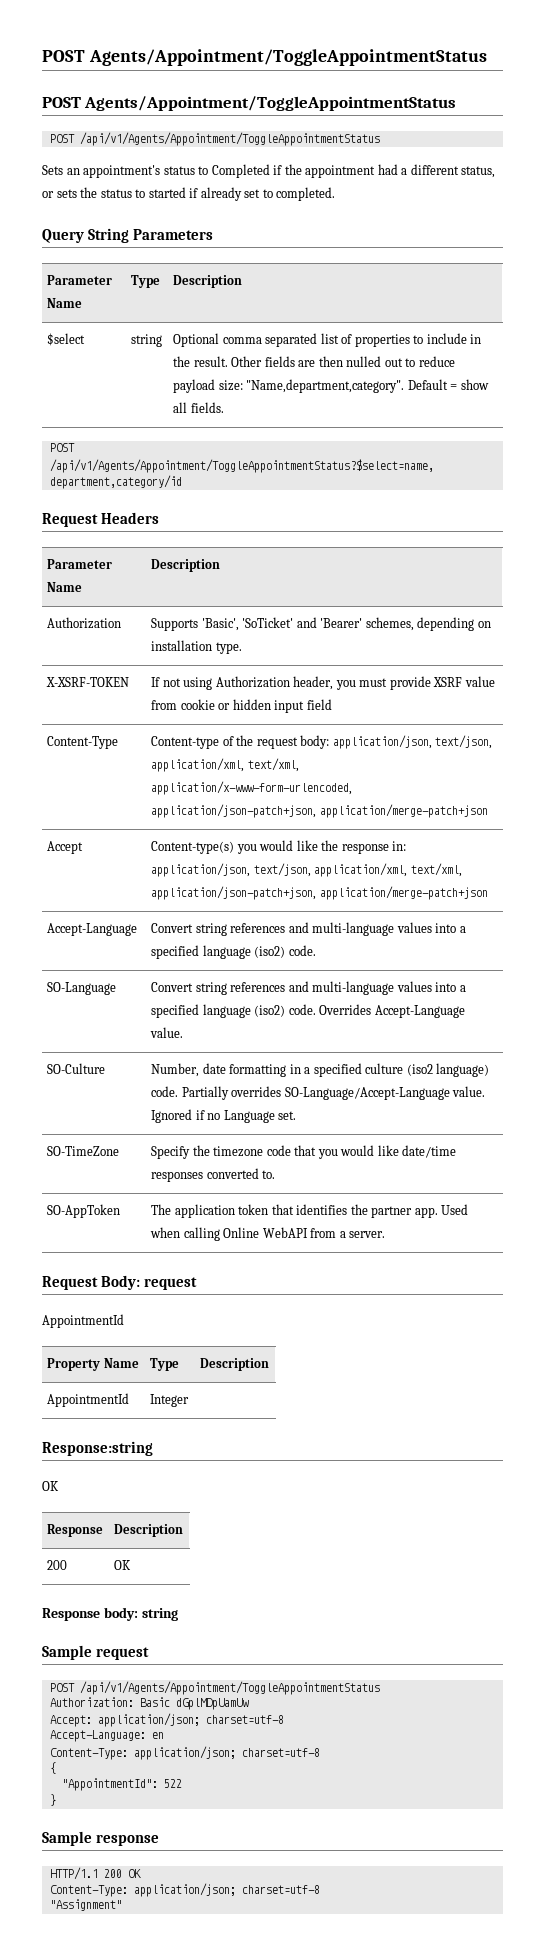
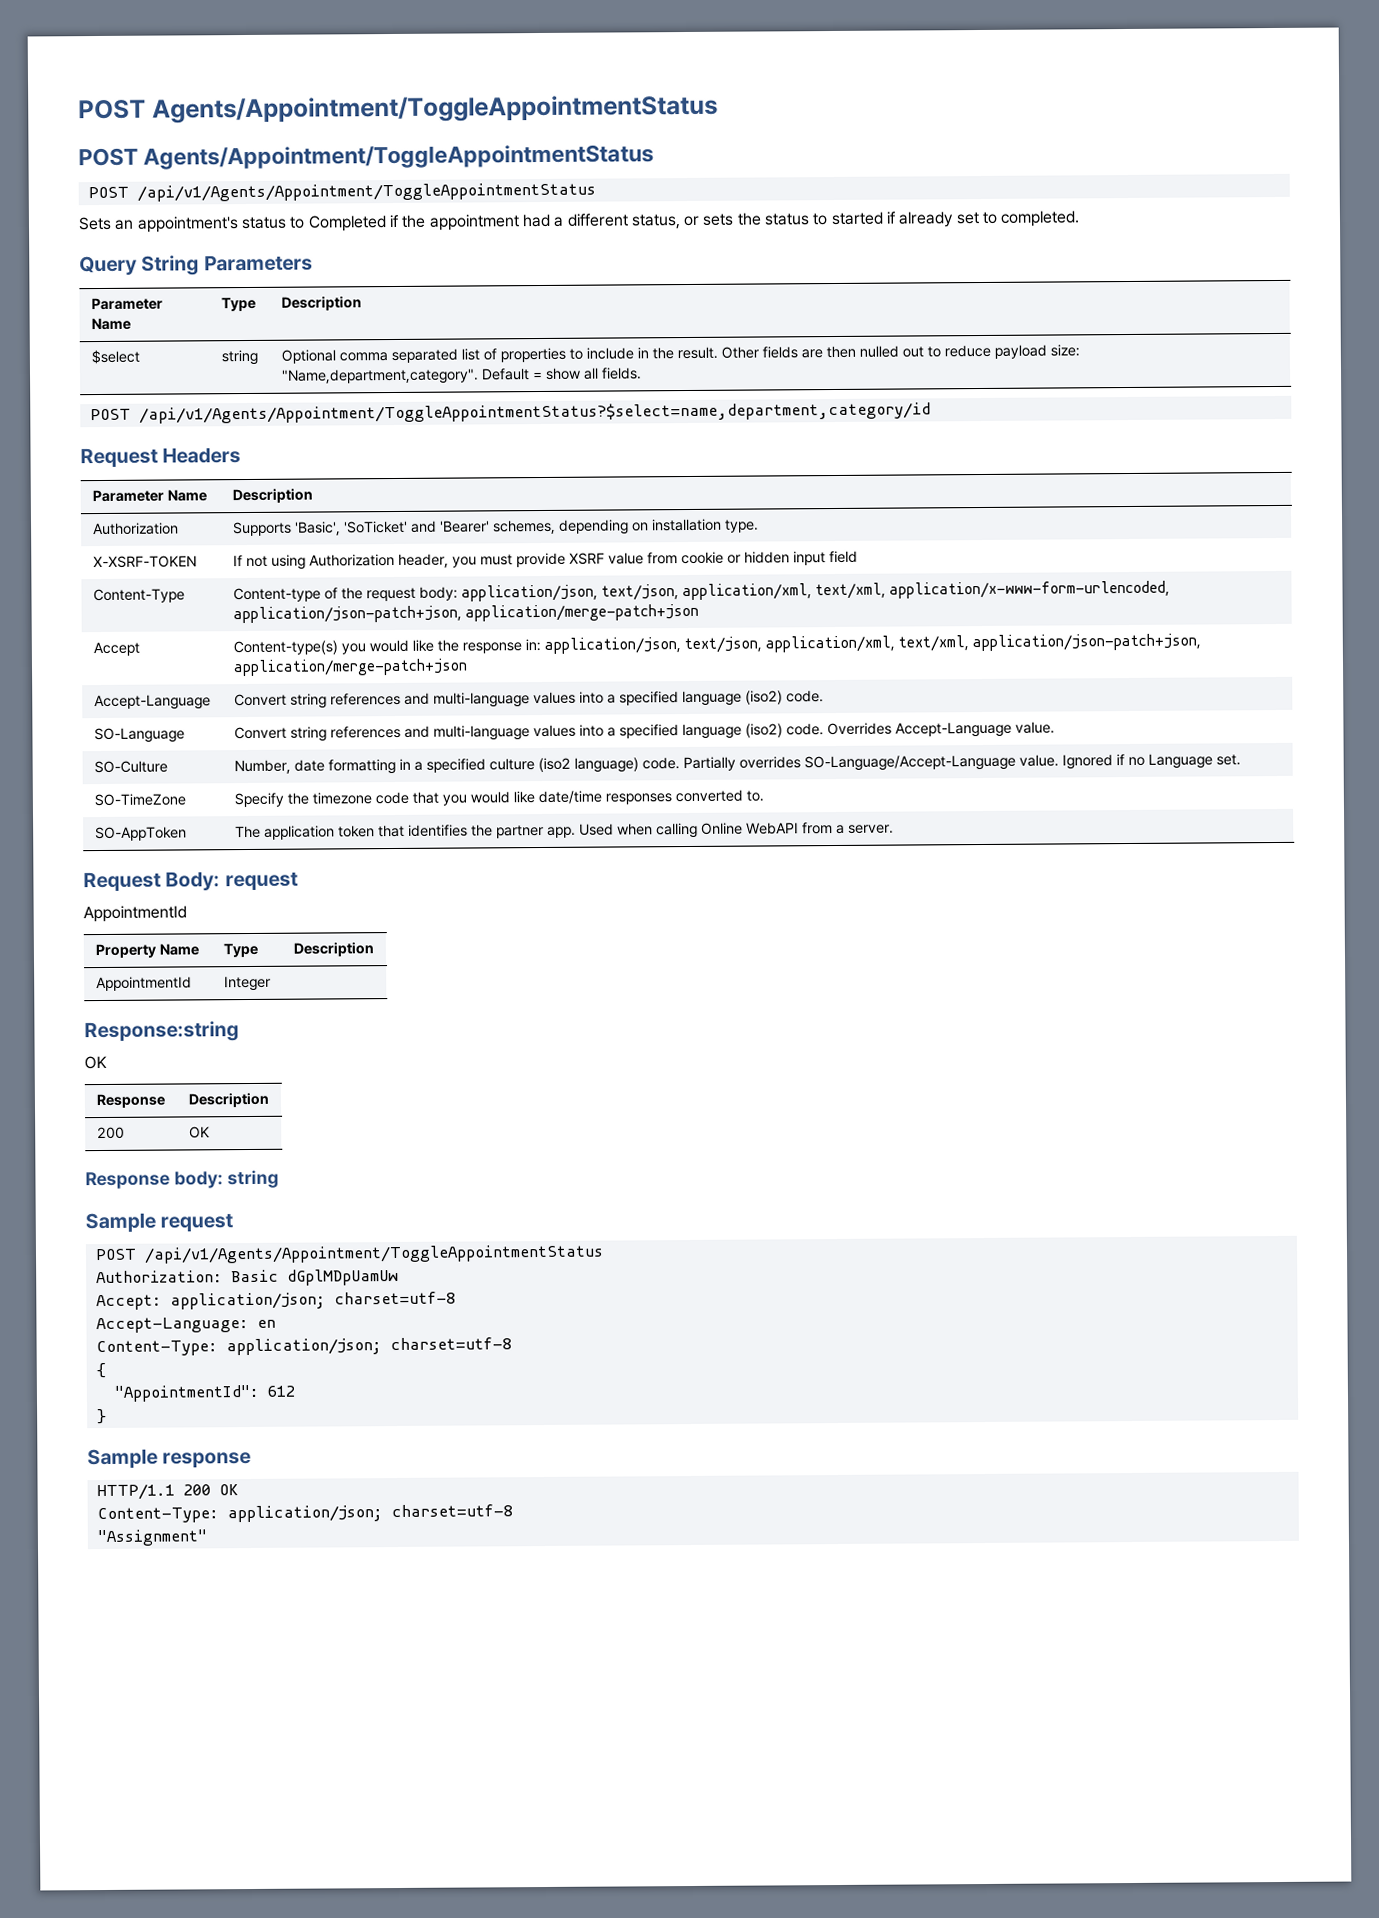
- "AppointmentId": 522
+ "AppointmentId": 612

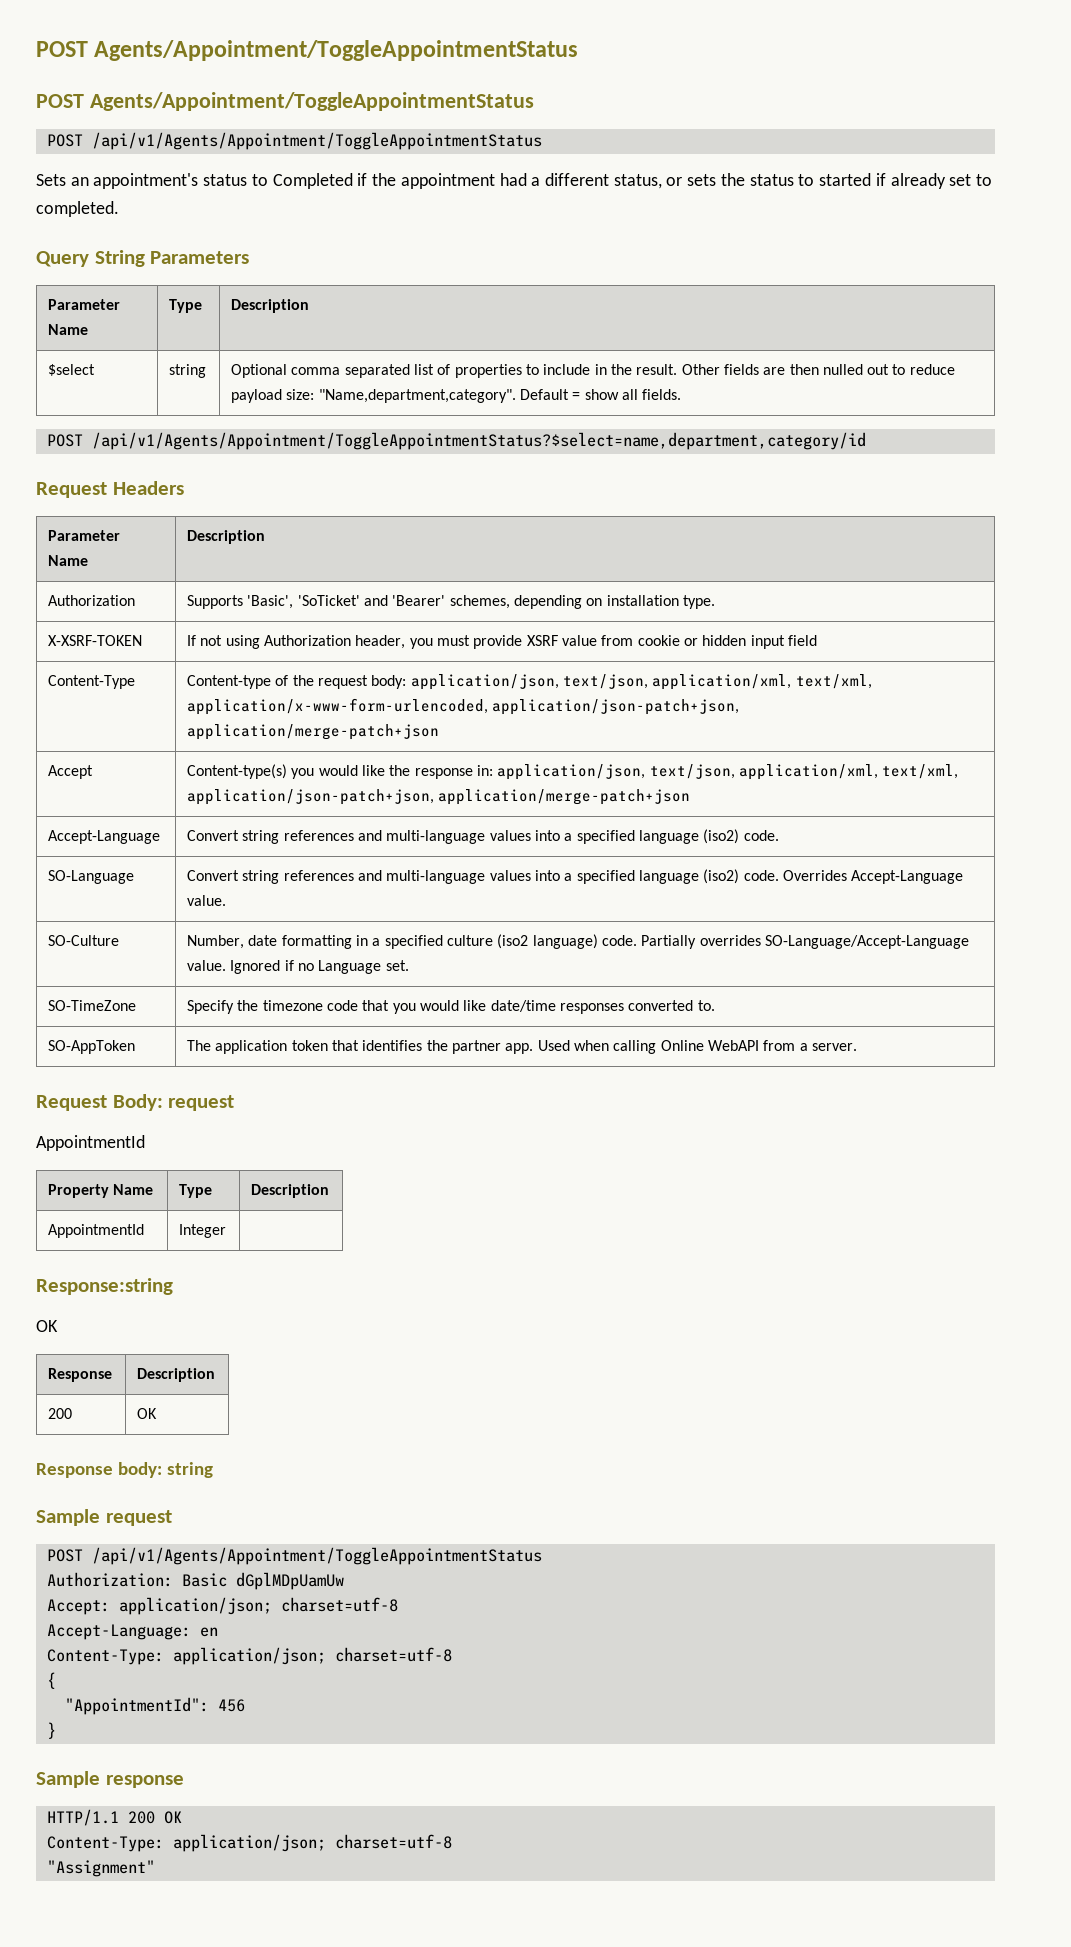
- "AppointmentId": 612
+ "AppointmentId": 456

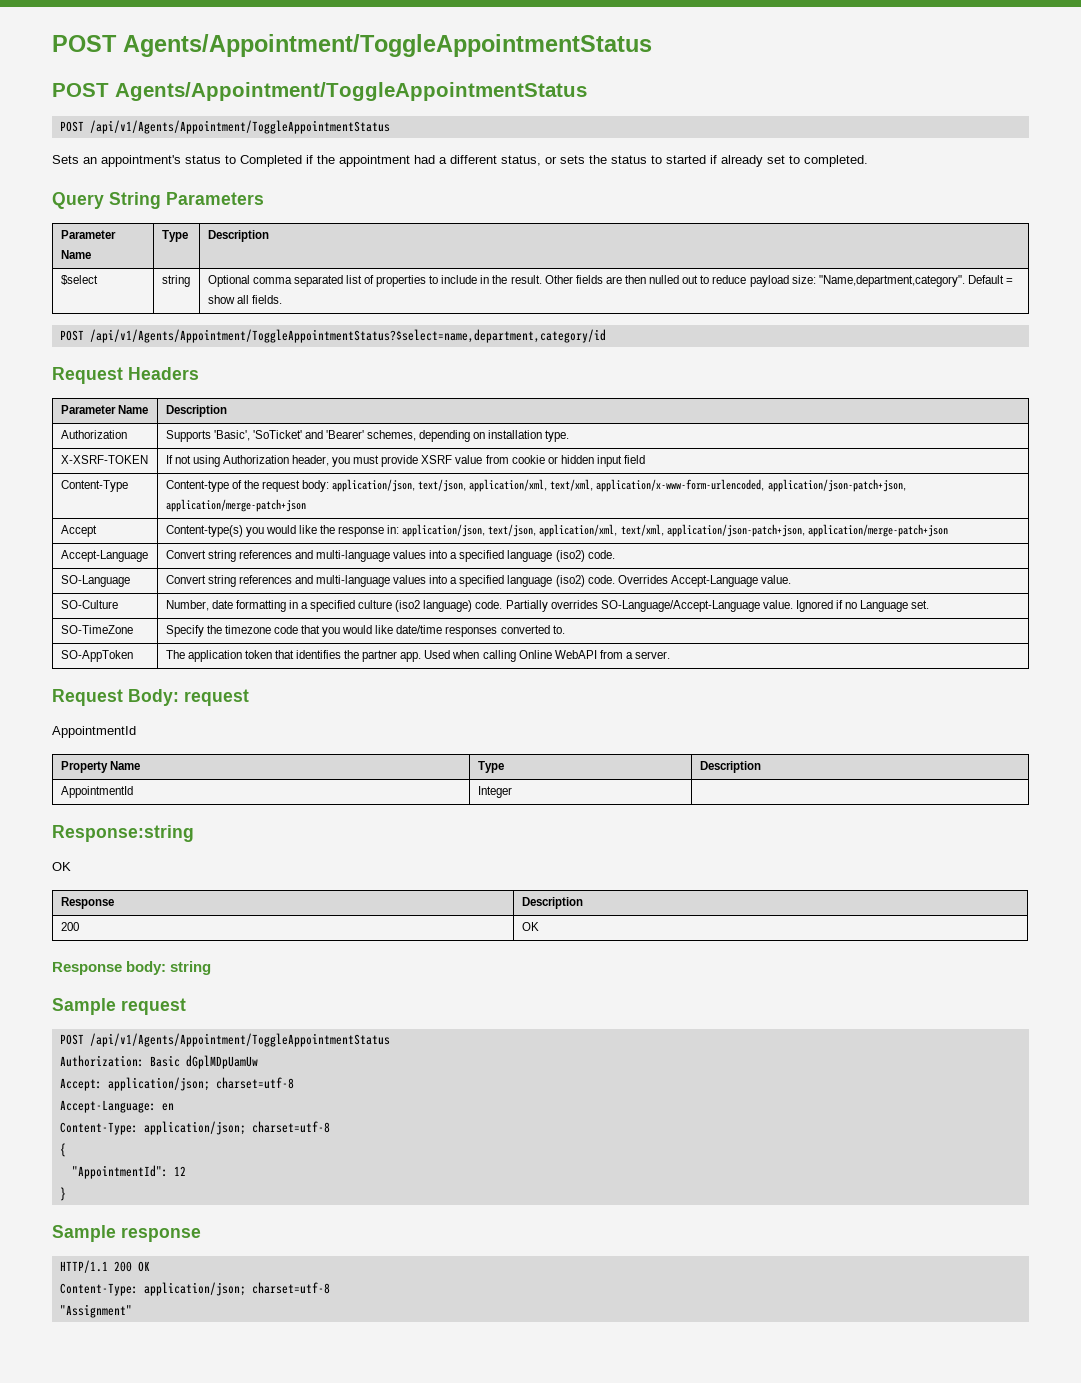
- "AppointmentId": 456
+ "AppointmentId": 12

